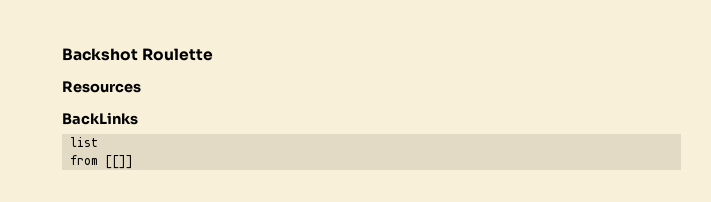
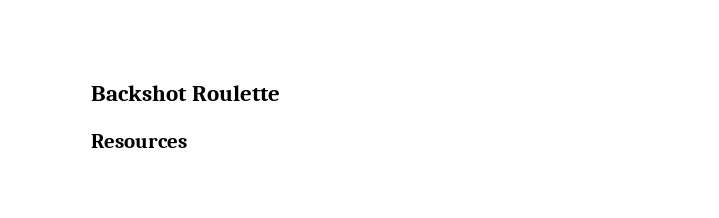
- BackLinks
- list
- from [[]]

